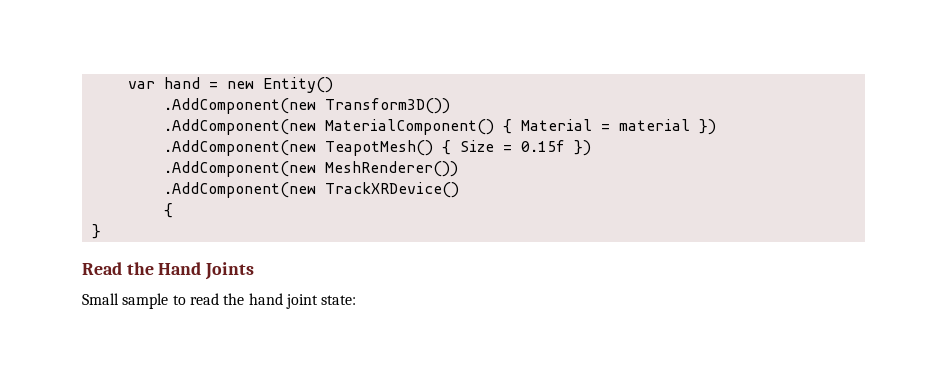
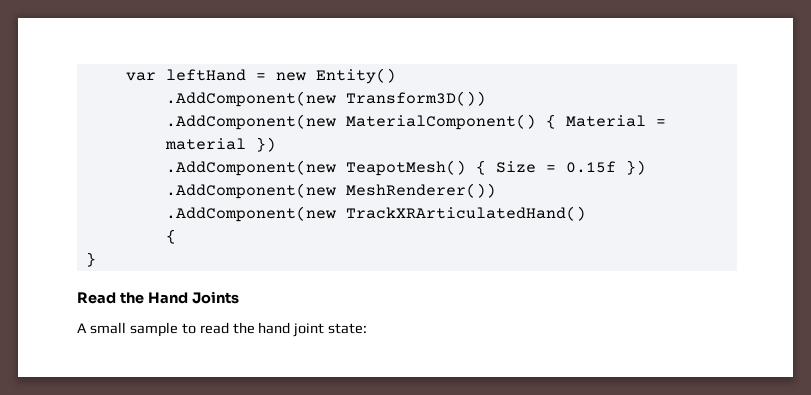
- var hand = new Entity()
+ var leftHand = new Entity()
- .AddComponent(new TrackXRDevice()
+ .AddComponent(new TrackXRArticulatedHand()
- Small sample to read the hand joint state:
+ A small sample to read the hand joint state:

